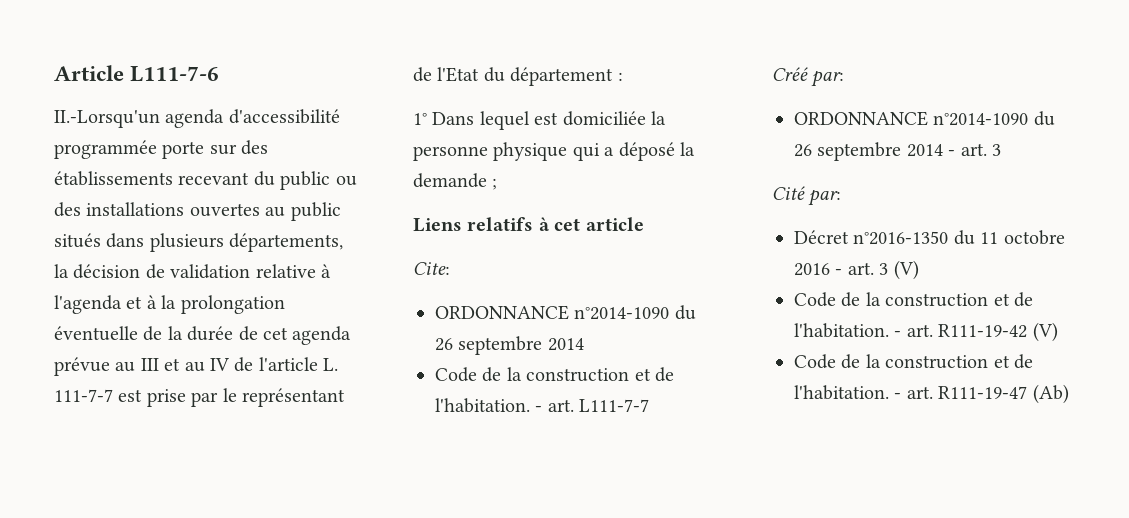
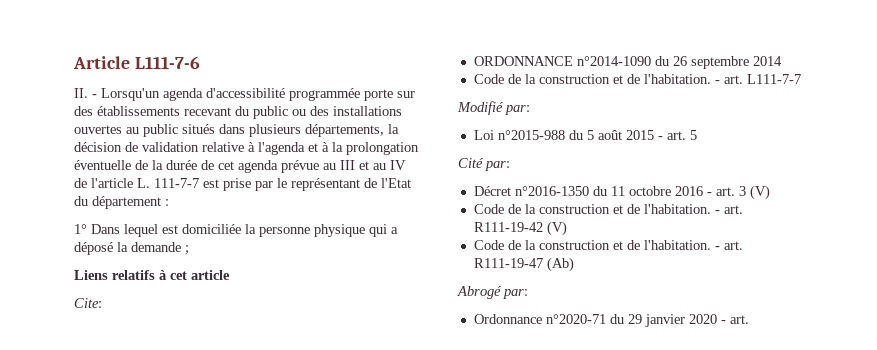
- II.-Lorsqu'un agenda d'accessibilité programmée porte sur des établissements recevant du public ou des installations ouvertes au public situés dans plusieurs départements, la décision de validation relative à l'agenda et à la prolongation éventuelle de la durée de cet agenda prévue au III et au IV de l'article L. 111-7-7 est prise par le représentant de l'Etat du département :
+ II. - Lorsqu'un agenda d'accessibilité programmée porte sur des établissements recevant du public ou des installations ouvertes au public situés dans plusieurs départements, la décision de validation relative à l'agenda et à la prolongation éventuelle de la durée de cet agenda prévue au III et au IV de l'article L. 111-7-7 est prise par le représentant de l'Etat du département :
- Créé par:
- ORDONNANCE n°2014-1090 du 26 septembre 2014 - art. 3
+ Modifié par:
+ Loi n°2015-988 du 5 août 2015 - art. 5
+ Abrogé par:
+ Ordonnance n°2020-71 du 29 janvier 2020 - art.

